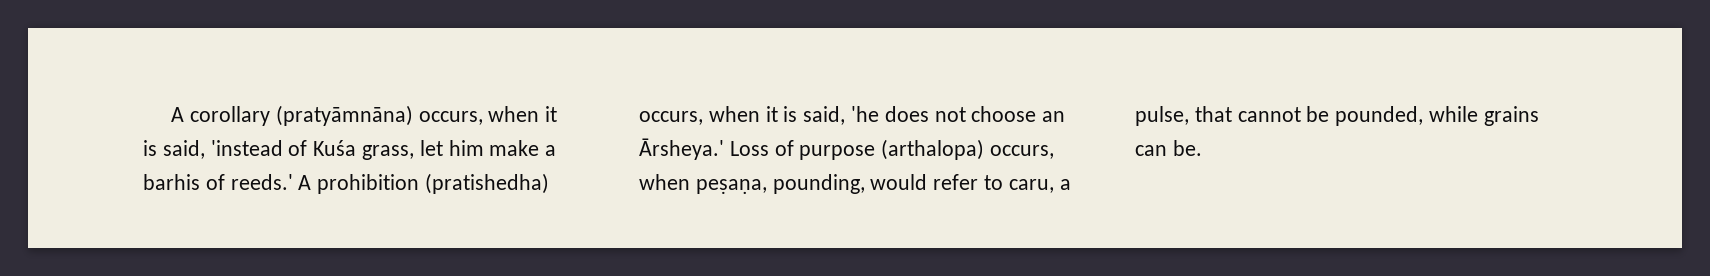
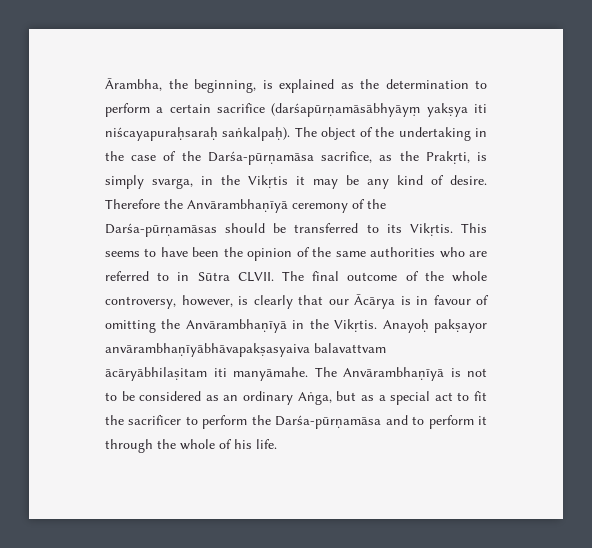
- A corollary (pratyāmnāna) occurs, when it is said, 'instead of Kuśa grass, let him make a barhis of reeds.' A prohibition (pratishedha) occurs, when it is said, 'he does not choose an Ārsheya.' Loss of purpose (arthalopa) occurs, when peṣaṇa, pounding, would refer to caru, a pulse, that cannot be pounded, while grains can be.
+ Ārambha, the beginning, is explained as the determination to perform a certain sacrifice (darśapūrṇamāsābhyāyṃ yakṣya iti niścayapuraḥsaraḥ saṅkalpaḥ). The object of the undertaking in the case of the Darśa-pūrṇamāsa sacrifice, as the Prakṛti, is simply svarga, in the Vikṛtis it may be any kind of desire. Therefore the Anvārambhaṇīyā ceremony of the Darśa-pūrṇamāsas should be transferred to its Vikṛtis. This seems to have been the opinion of the same authorities who are referred to in Sūtra CLVII. The final outcome of the whole controversy, however, is clearly that our Ācārya is in favour of omitting the Anvārambhaṇīyā in the Vikṛtis. Anayoḥ pakṣayor anvārambhaṇīyābhāvapakṣasyaiva balavattvam ācāryābhilaṣitam iti manyāmahe. The Anvārambhaṇīyā is not to be considered as an ordinary Aṅga, but as a special act to fit the sacrificer to perform the Darśa-pūrṇamāsa and to perform it through the whole of his life.

